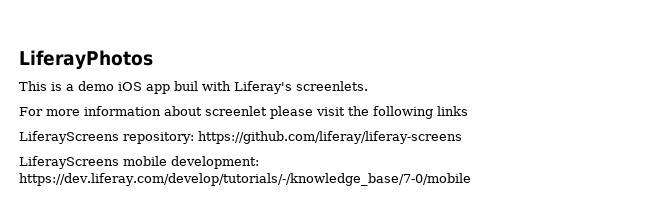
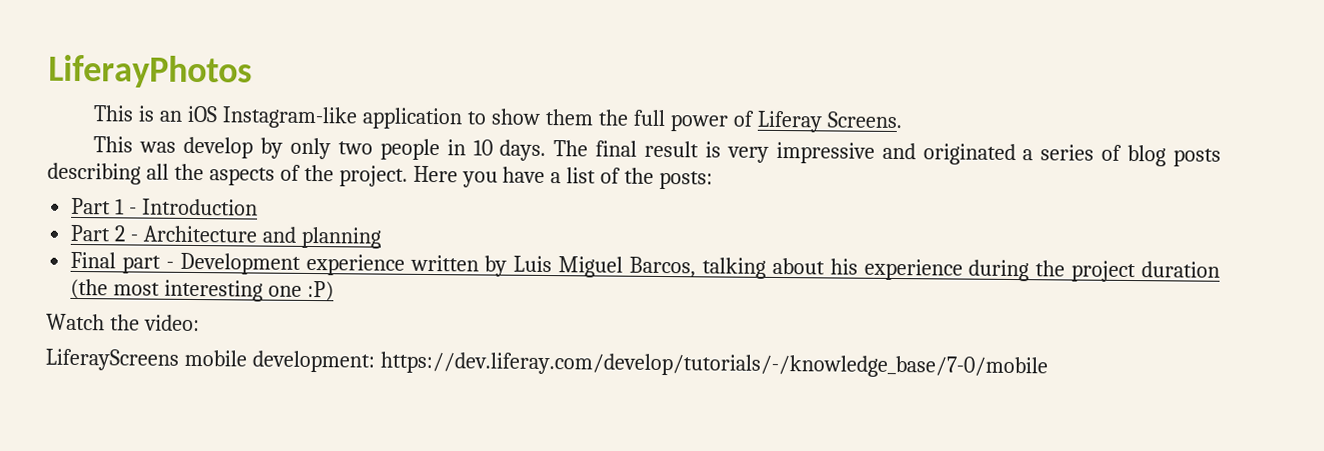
- This is a demo iOS app buil with Liferay's screenlets.
- For more information about screenlet please visit the following links
- LiferayScreens repository: https://github.com/liferay/liferay-screens
+ This is an iOS Instagram-like application to show them the full power of Liferay Screens.
+ This was develop by only two people in 10 days. The final result is very impressive and originated a series of blog posts describing all the aspects of the project. Here you have a list of the posts:
+ Part 1 - Introduction
+ Part 2 - Architecture and planning
+ Final part - Development experience written by Luis Miguel Barcos, talking about his experience during the project duration (the most interesting one :P)
+ Watch the video:

